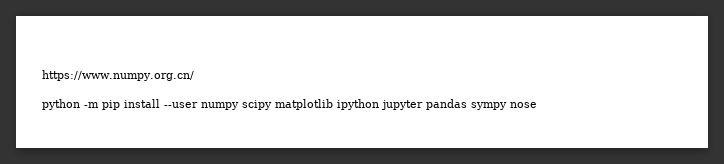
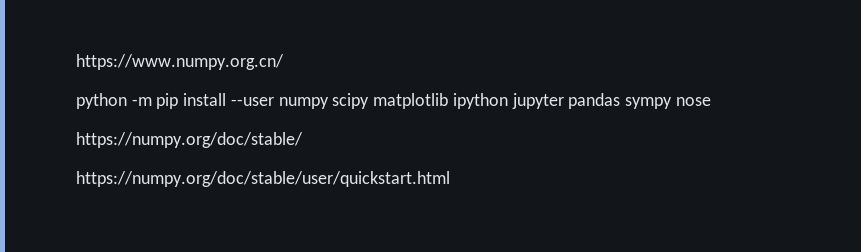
+ https://numpy.org/doc/stable/
+ https://numpy.org/doc/stable/user/quickstart.html

